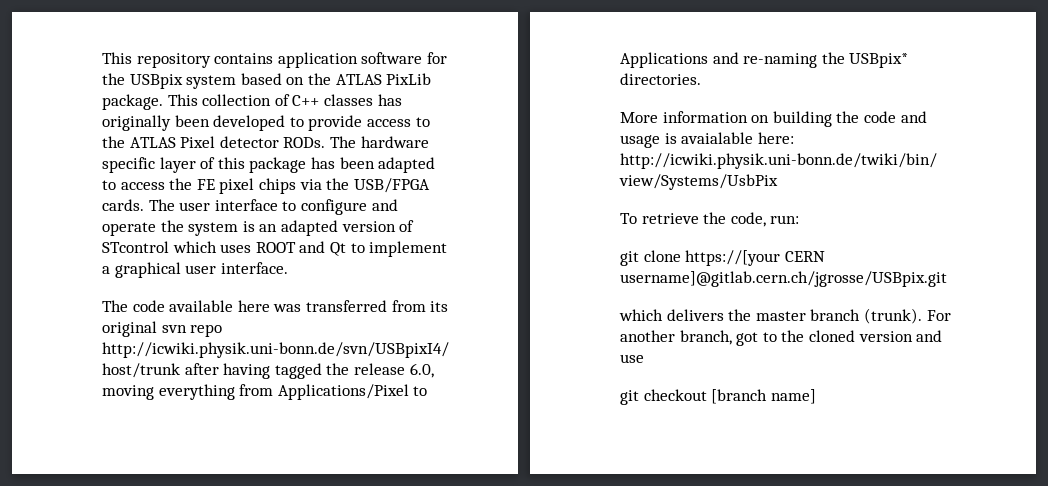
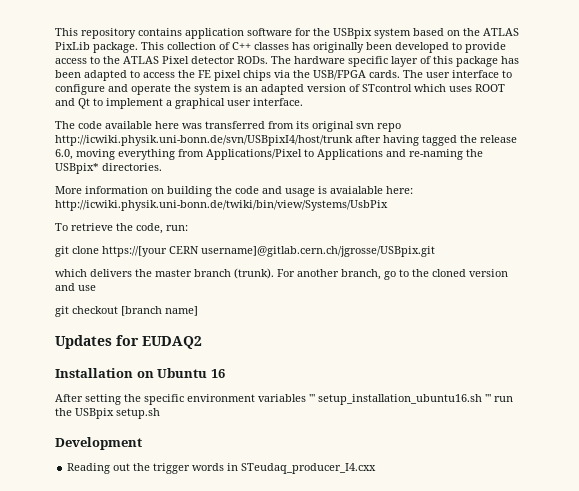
- For another branch, got to the cloned version and use
+ For another branch, go to the cloned version and use
+ Updates for EUDAQ2
+ Installation on Ubuntu 16
+ After setting the specific environment variables ''' setup_installation_ubuntu16.sh ''' run the USBpix setup.sh
+ Development
+ Reading out the trigger words in STeudaq_producer_I4.cxx

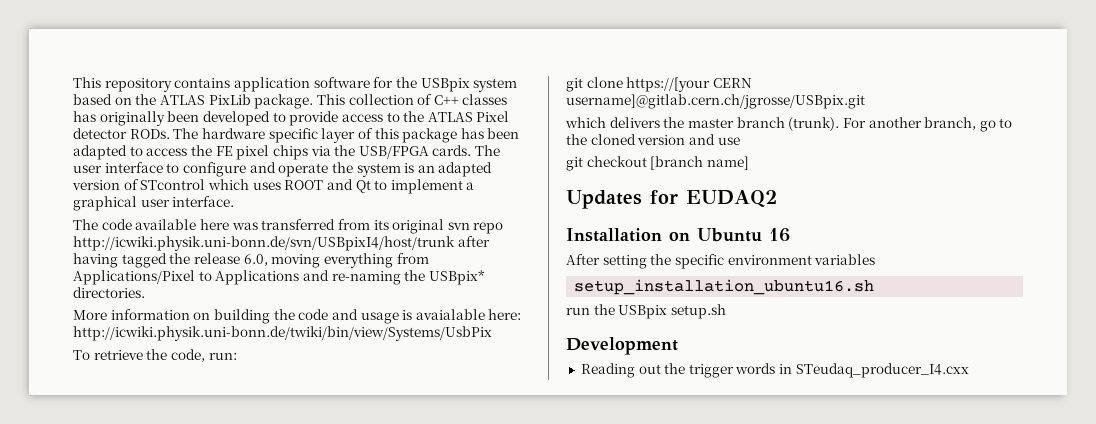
- After setting the specific environment variables ''' setup_installation_ubuntu16.sh ''' run the USBpix setup.sh
+ After setting the specific environment variables
+ setup_installation_ubuntu16.sh
+ run the USBpix setup.sh

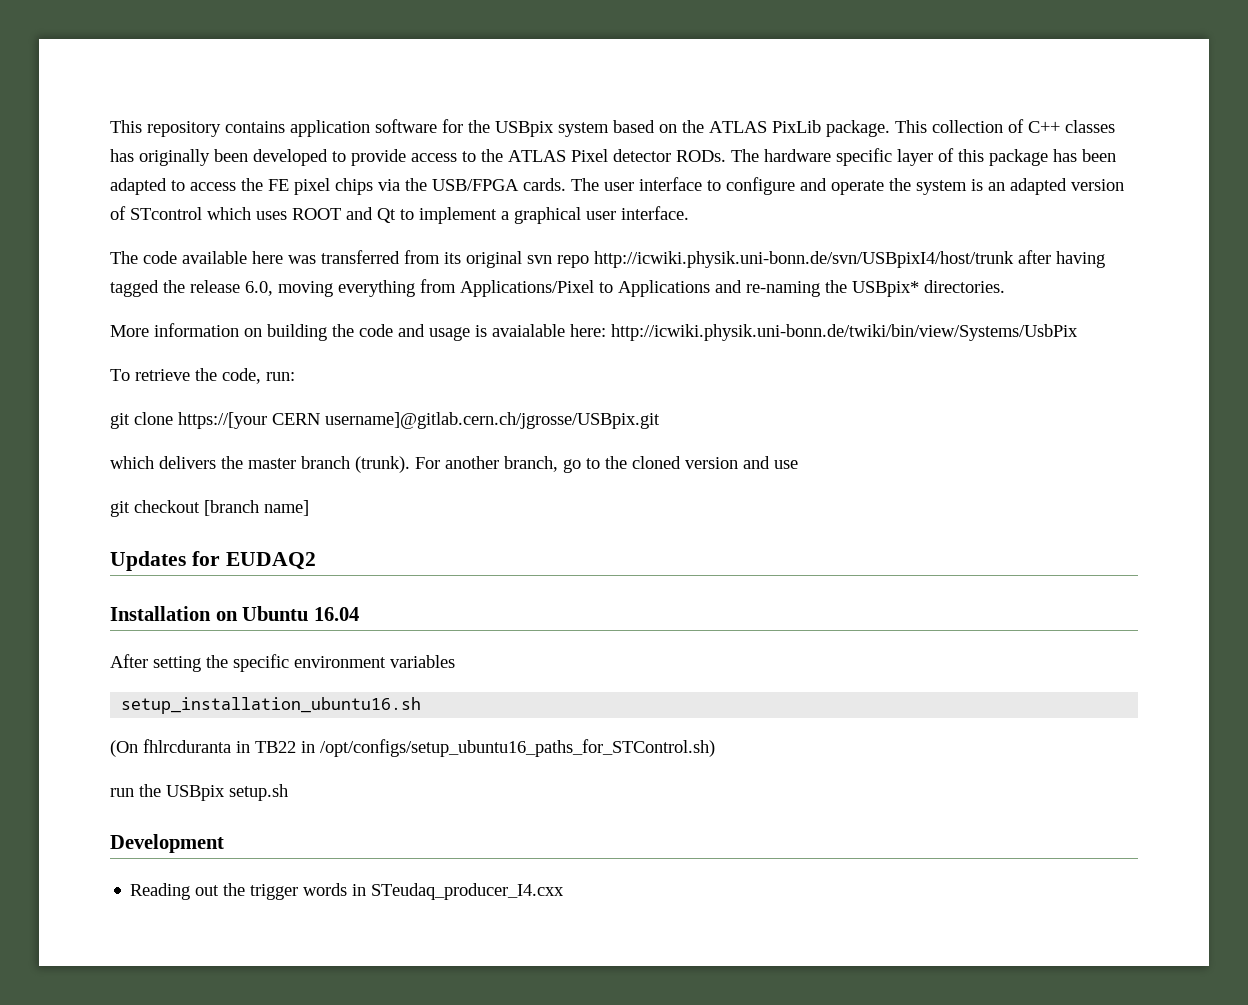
- Installation on Ubuntu 16
+ Installation on Ubuntu 16.04
+ (On fhlrcduranta in TB22 in /opt/configs/setup_ubuntu16_paths_for_STControl.sh)

